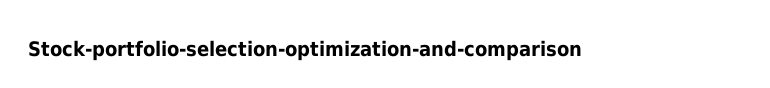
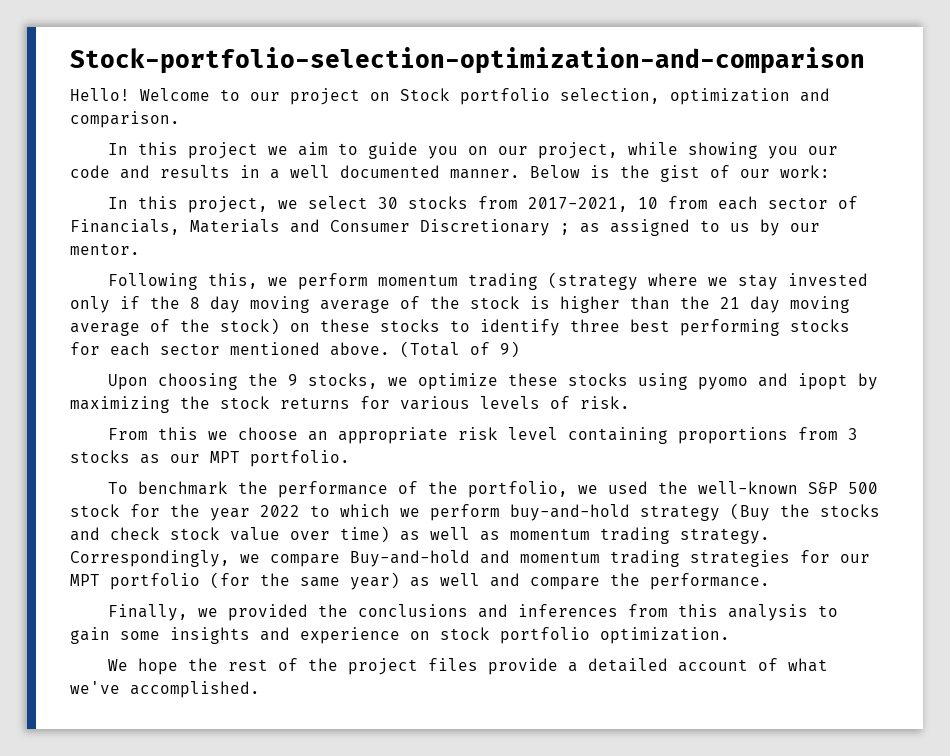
+ Hello! Welcome to our project on Stock portfolio selection, optimization and comparison.
+ In this project we aim to guide you on our project, while showing you our code and results in a well documented manner. Below is the gist of our work:
+ In this project, we select 30 stocks from 2017-2021, 10 from each sector of Financials, Materials and Consumer Discretionary ; as assigned to us by our mentor.
+ Following this, we perform momentum trading (strategy where we stay invested only if the 8 day moving average of the stock is higher than the 21 day moving average of the stock) on these stocks to identify three best performing stocks for each sector mentioned above. (Total of 9)
+ Upon choosing the 9 stocks, we optimize these stocks using pyomo and ipopt by maximizing the stock returns for various levels of risk.
+ From this we choose an appropriate risk level containing proportions from 3 stocks as our MPT portfolio.
+ To benchmark the performance of the portfolio, we used the well-known S&P 500 stock for the year 2022 to which we perform buy-and-hold strategy (Buy the stocks and check stock value over time) as well as momentum trading strategy. Correspondingly, we compare Buy-and-hold and momentum trading strategies for our MPT portfolio (for the same year) as well and compare the performance.
+ Finally, we provided the conclusions and inferences from this analysis to gain some insights and experience on stock portfolio optimization.
+ We hope the rest of the project files provide a detailed account of what we've accomplished.

